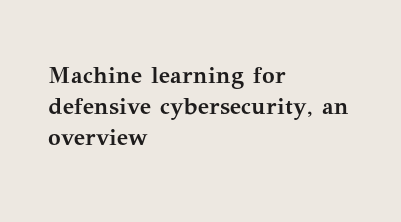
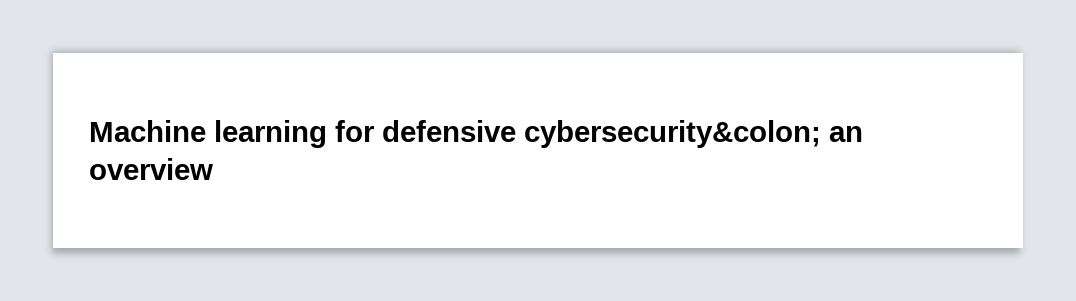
- Machine learning for defensive cybersecurity, an overview
+ Machine learning for defensive cybersecurity&colon; an overview

